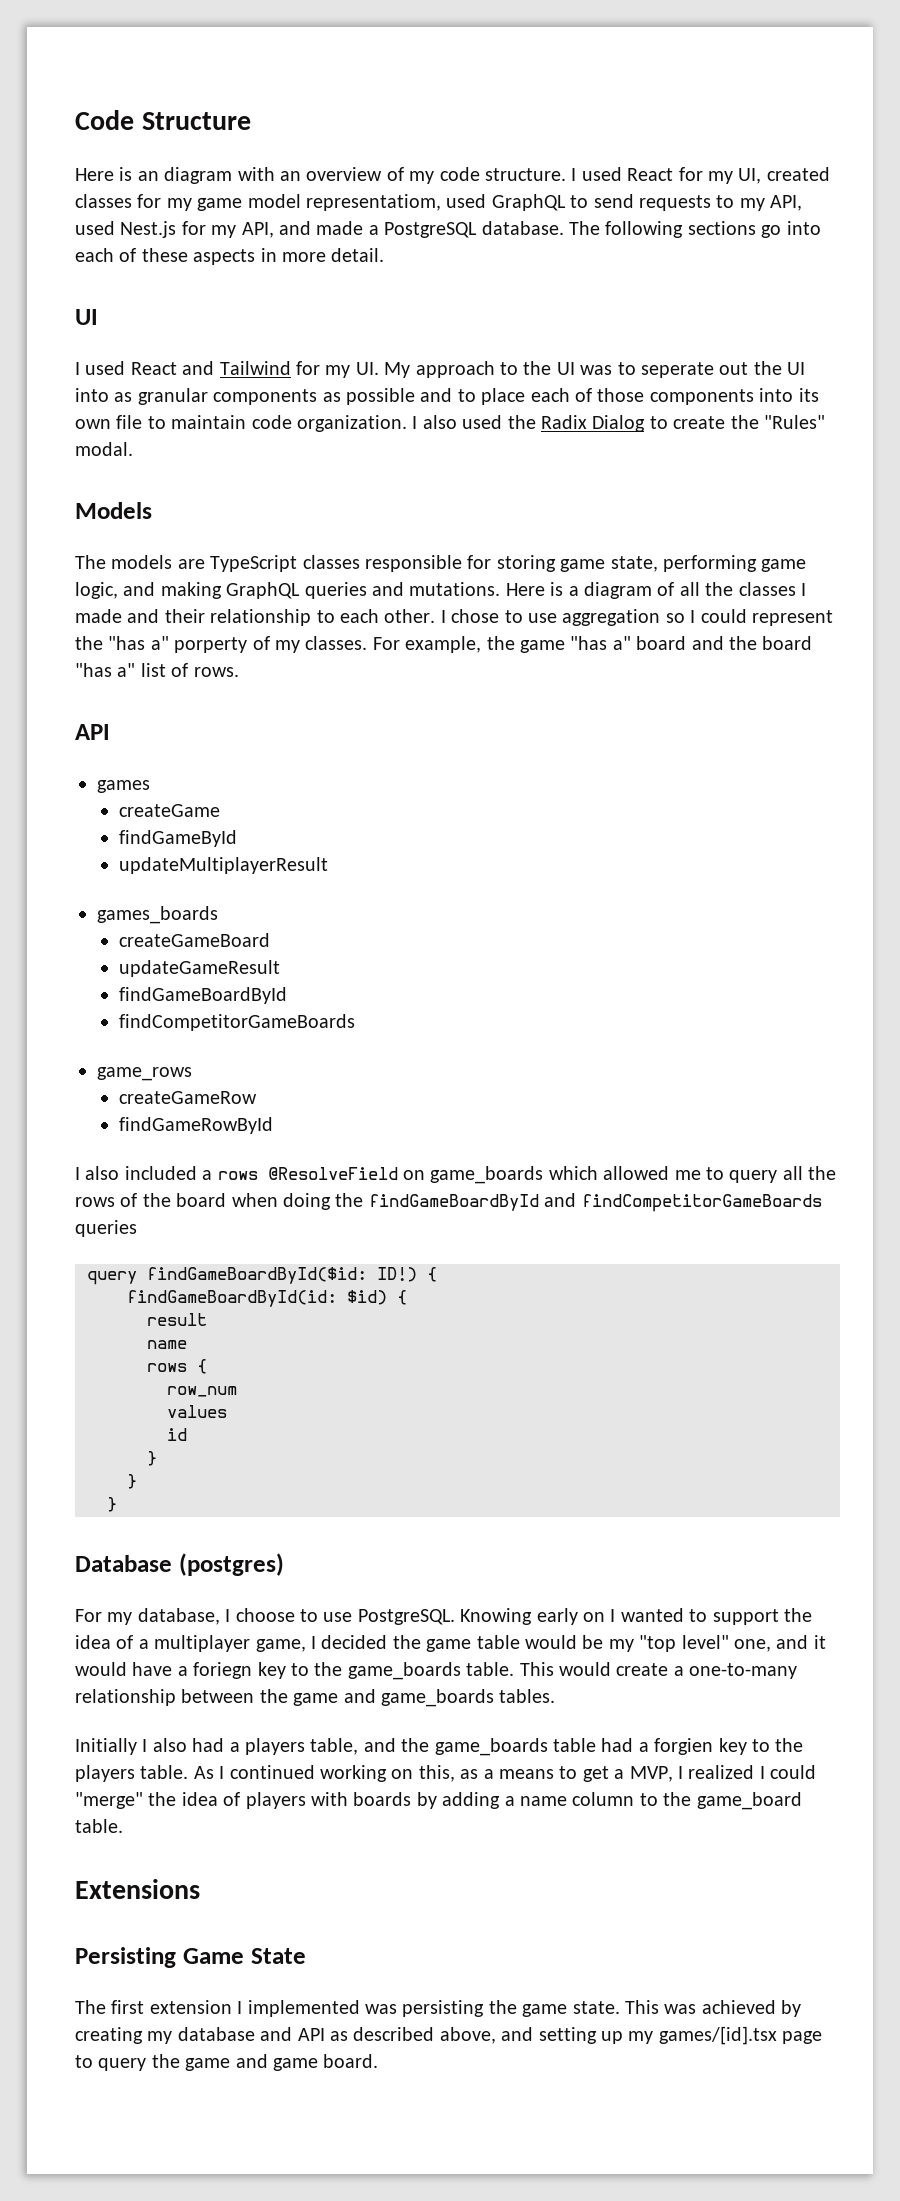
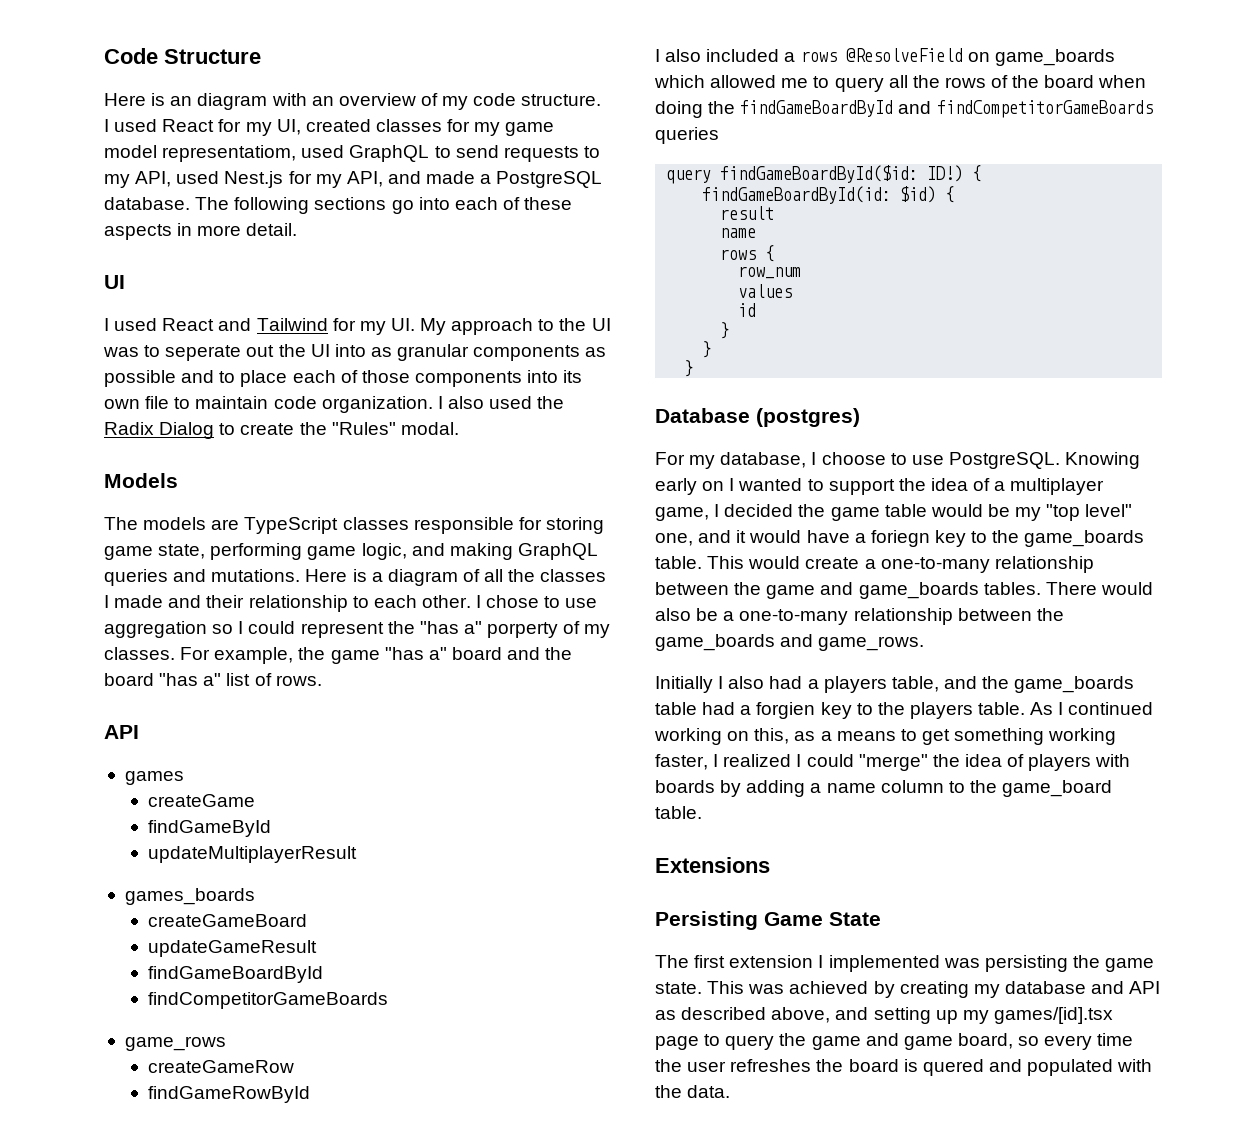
+ There would also be a one-to-many relationship between the game_boards and game_rows.
- As I continued working on this, as a means to get a MVP, I realized I could "merge" the idea of players with boards by adding a name column to the game_board table.
+ As I continued working on this, as a means to get something working faster, I realized I could "merge" the idea of players with boards by adding a name column to the game_board table.
- This was achieved by creating my database and API as described above, and setting up my games/[id].tsx page to query the game and game board.
+ This was achieved by creating my database and API as described above, and setting up my games/[id].tsx page to query the game and game board, so every time the user refreshes the board is quered and populated with the data.

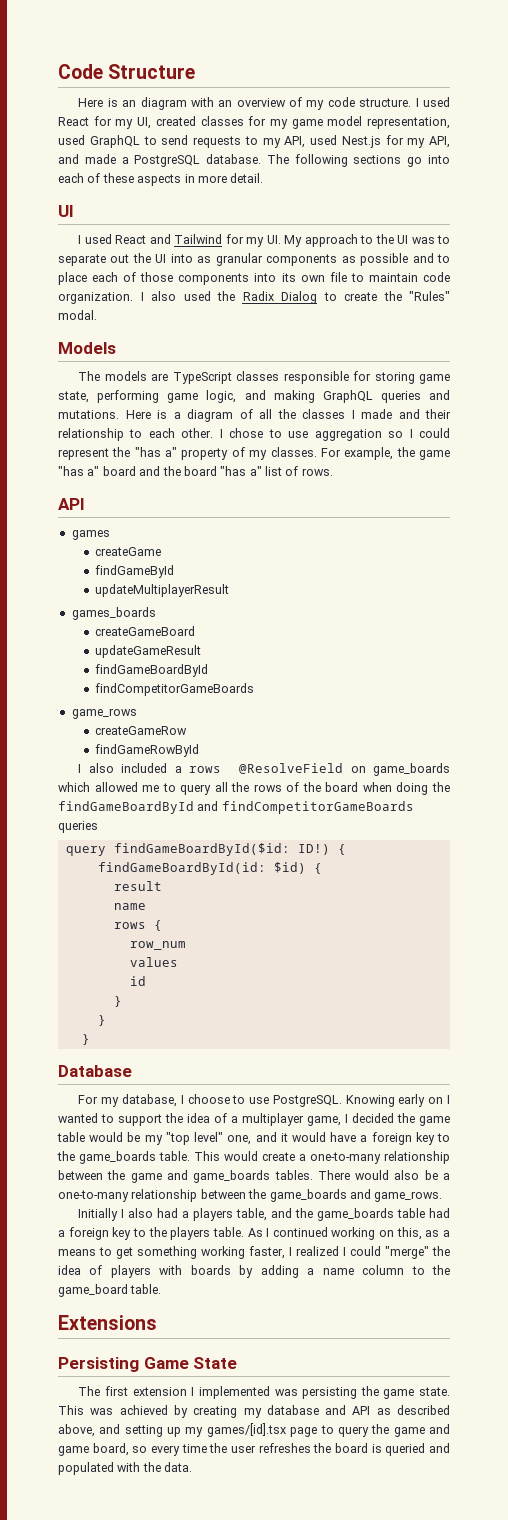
- I used React for my UI, created classes for my game model representatiom, used GraphQL to send requests to my API, used Nest.js for my API, and made a PostgreSQL database.
+ I used React for my UI, created classes for my game model representation, used GraphQL to send requests to my API, used Nest.js for my API, and made a PostgreSQL database.
- I used React and Tailwind for my UI. My approach to the UI was to seperate out the UI into as granular components as possible and to place each of those components into its own file to maintain code organization.
+ I used React and Tailwind for my UI. My approach to the UI was to separate out the UI into as granular components as possible and to place each of those components into its own file to maintain code organization.
- I chose to use aggregation so I could represent the "has a" porperty of my classes.
+ I chose to use aggregation so I could represent the "has a" property of my classes.
- Database (postgres)
+ Database
- Knowing early on I wanted to support the idea of a multiplayer game, I decided the game table would be my "top level" one, and it would have a foriegn key to the game_boards table.
+ Knowing early on I wanted to support the idea of a multiplayer game, I decided the game table would be my "top level" one, and it would have a foreign key to the game_boards table.
- Initially I also had a players table, and the game_boards table had a forgien key to the players table.
+ Initially I also had a players table, and the game_boards table had a foreign key to the players table.
- This was achieved by creating my database and API as described above, and setting up my games/[id].tsx page to query the game and game board, so every time the user refreshes the board is quered and populated with the data.
+ This was achieved by creating my database and API as described above, and setting up my games/[id].tsx page to query the game and game board, so every time the user refreshes the board is queried and populated with the data.

